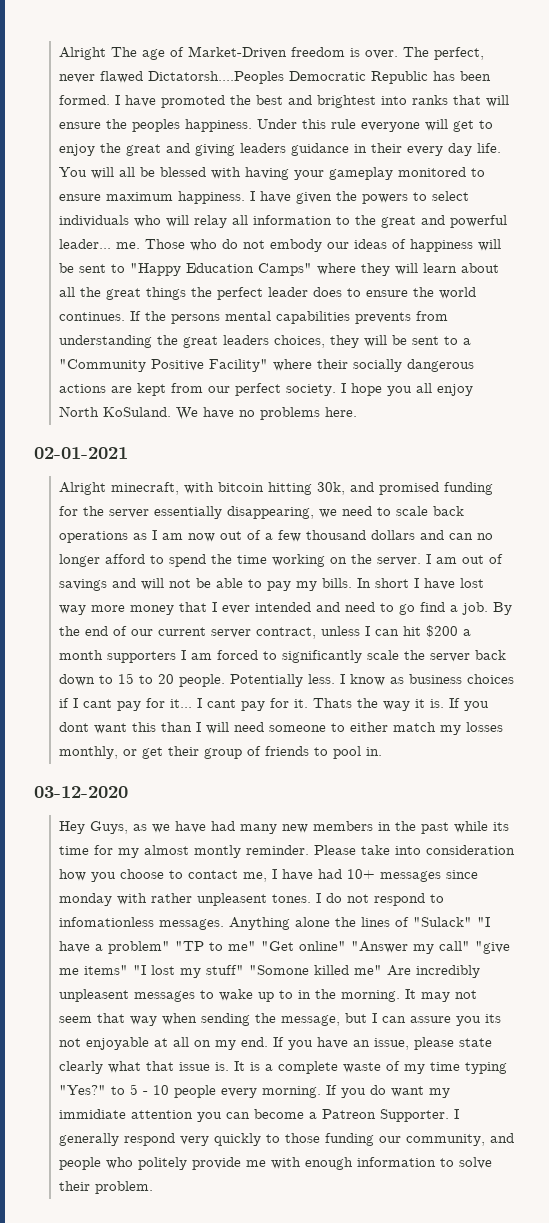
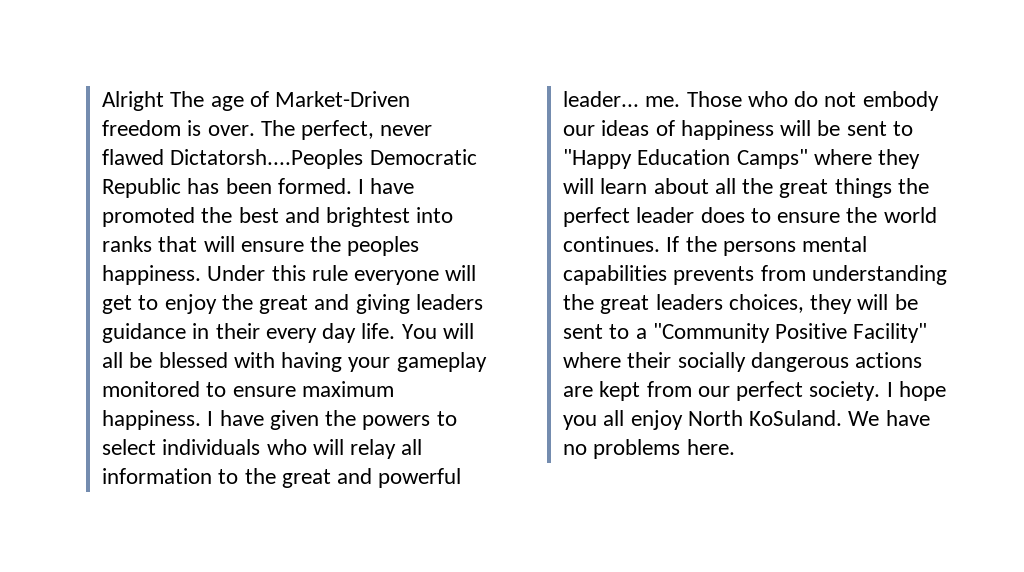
- 02-01-2021
- Alright minecraft, with bitcoin hitting 30k, and promised funding for the server essentially disappearing, we need to scale back operations as I am now out of a few thousand dollars and can no longer afford to spend the time working on the server. I am out of savings and will not be able to pay my bills. In short I have lost way more money that I ever intended and need to go find a job. By the end of our current server contract, unless I can hit $200 a month supporters I am forced to significantly scale the server back down to 15 to 20 people. Potentially less. I know as business choices if I cant pay for it... I cant pay for it. Thats the way it is. If you dont want this than I will need someone to either match my losses monthly, or get their group of friends to pool in.
- 03-12-2020
- Hey Guys, as we have had many new members in the past while its time for my almost montly reminder. Please take into consideration how you choose to contact me, I have had 10+ messages since monday with rather unpleasent tones. I do not respond to infomationless messages. Anything alone the lines of "Sulack" "I have a problem" "TP to me" "Get online" "Answer my call" "give me items" "I lost my stuff" "Somone killed me" Are incredibly unpleasent messages to wake up to in the morning. It may not seem that way when sending the message, but I can assure you its not enjoyable at all on my end. If you have an issue, please state clearly what that issue is. It is a complete waste of my time typing "Yes?" to 5 - 10 people every morning. If you do want my immidiate attention you can become a Patreon Supporter. I generally respond very quickly to those funding our community, and people who politely provide me with enough information to solve their problem.

